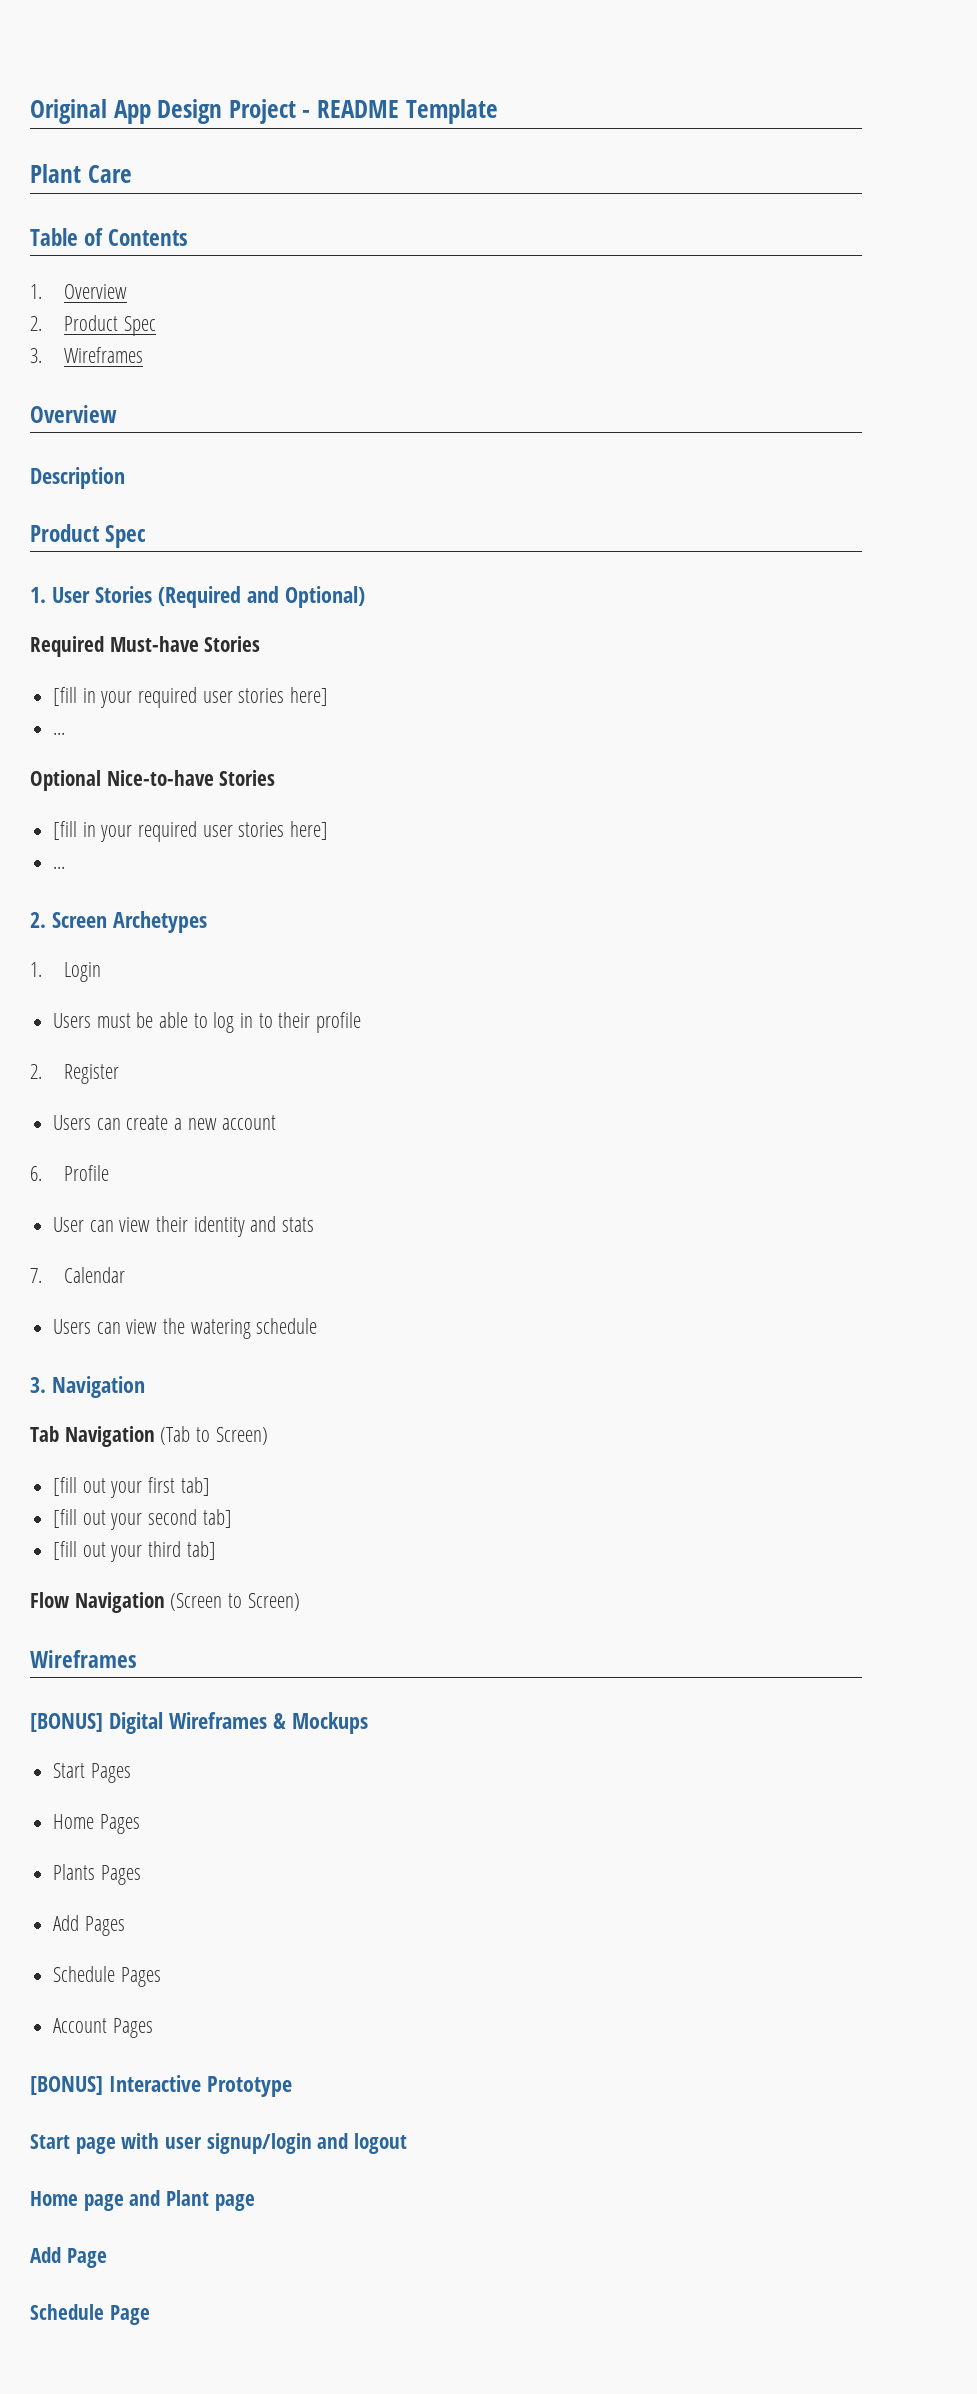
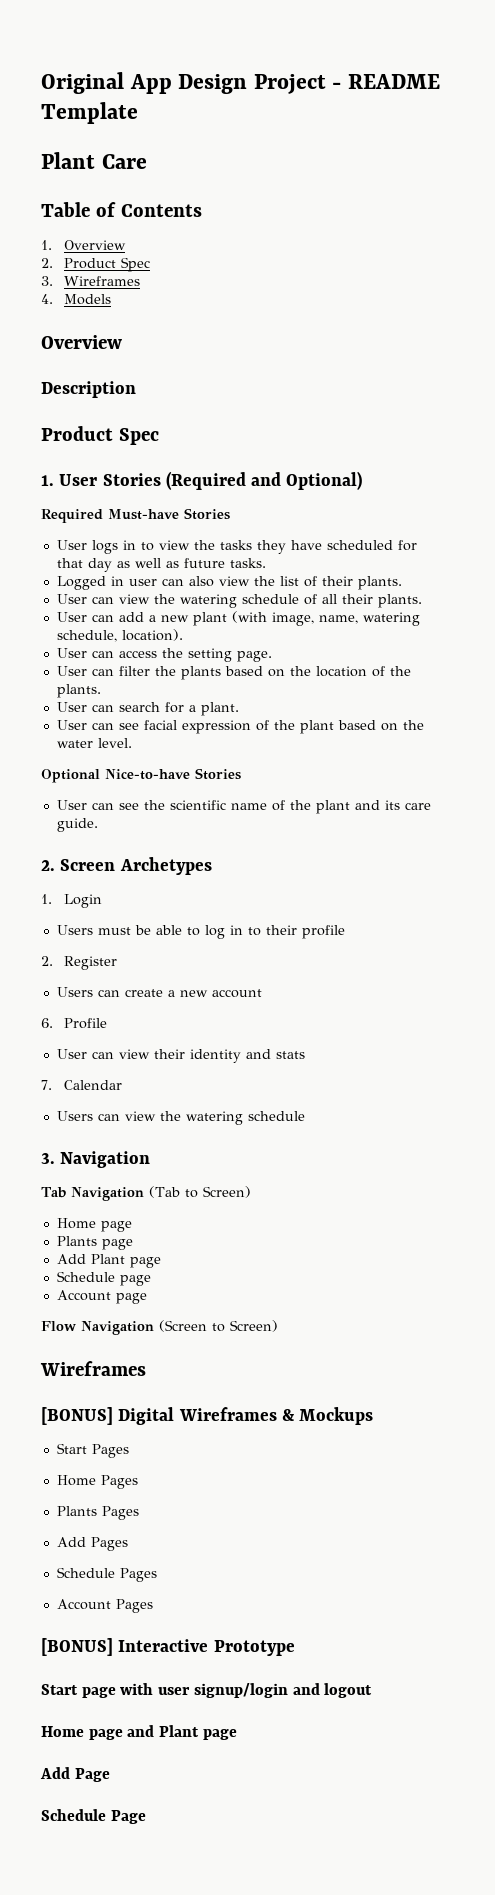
+ 4. Models
  Required Must-have Stories
- [fill in your required user stories here]
- ...
+ User logs in to view the tasks they have scheduled for that day as well as future tasks.
+ Logged in user can also view the list of their plants.
+ User can view the watering schedule of all their plants.
+ User can add a new plant (with image, name, watering schedule, location).
+ User can access the setting page.
+ User can filter the plants based on the location of the plants.
+ User can search for a plant.
+ User can see facial expression of the plant based on the water level.
  Optional Nice-to-have Stories
- [fill in your required user stories here]
- ...
+ User can see the scientific name of the plant and its care guide.
  Tab Navigation (Tab to Screen)
- [fill out your first tab]
- [fill out your second tab]
- [fill out your third tab]
+ Home page
+ Plants page
+ Add Plant page
+ Schedule page
+ Account page

